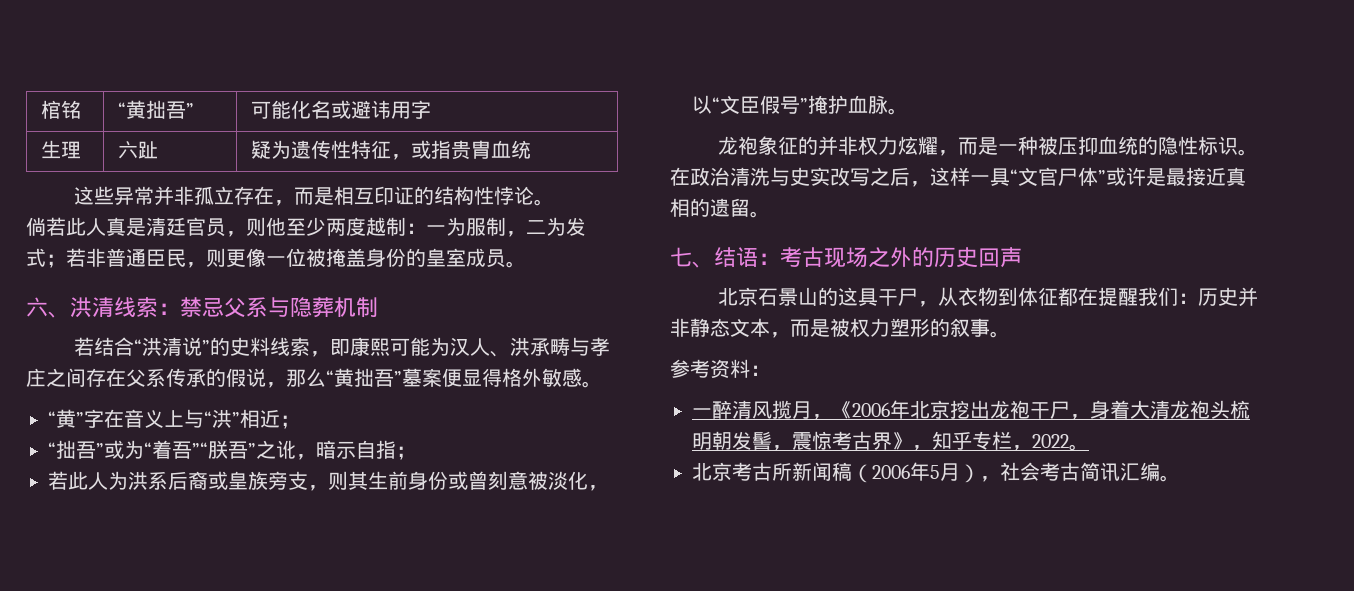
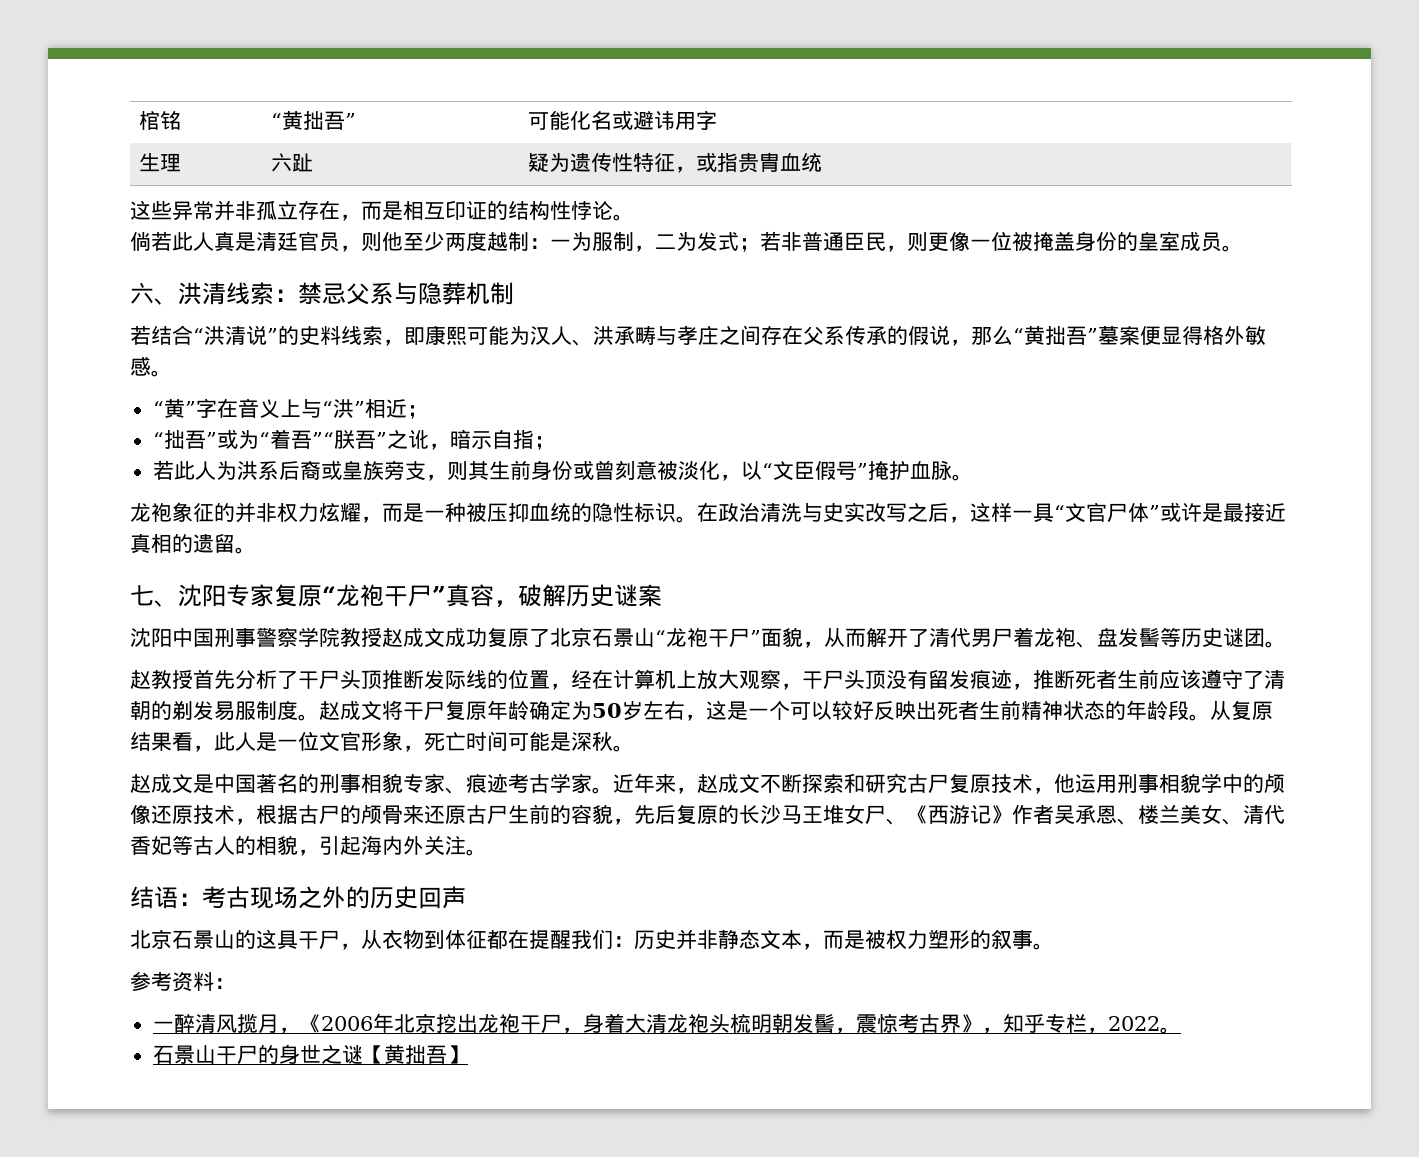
- 七、结语：考古现场之外的历史回声
+ 七、沈阳专家复原“龙袍干尸”真容，破解历史谜案
+ 沈阳中国刑事警察学院教授赵成文成功复原了北京石景山“龙袍干尸”面貌，从而解开了清代男尸着龙袍、盘发髻等历史谜团。
+ 赵教授首先分析了干尸头顶推断发际线的位置，经在计算机上放大观察，干尸头顶没有留发痕迹，推断死者生前应该遵守了清朝的剃发易服制度。赵成文将干尸复原年龄确定为50岁左右，这是一个可以较好反映出死者生前精神状态的年龄段。从复原结果看，此人是一位文官形象，死亡时间可能是深秋。
+ 赵成文是中国著名的刑事相貌专家、痕迹考古学家。近年来，赵成文不断探索和研究古尸复原技术，他运用刑事相貌学中的颅像还原技术，根据古尸的颅骨来还原古尸生前的容貌，先后复原的长沙马王堆女尸、《西游记》作者吴承恩、楼兰美女、清代香妃等古人的相貌，引起海内外关注。
+ 结语：考古现场之外的历史回声
- 北京考古所新闻稿（2006年5月），社会考古简讯汇编。
+ 石景山干尸的身世之谜【黄拙吾】

